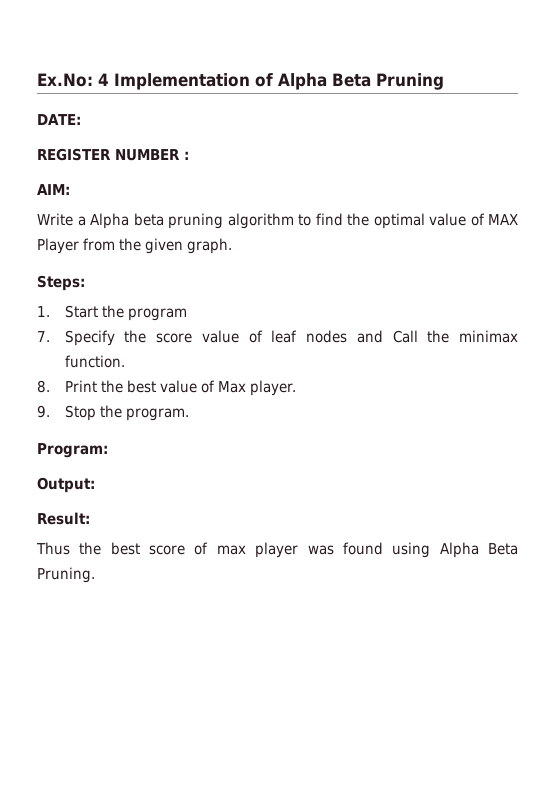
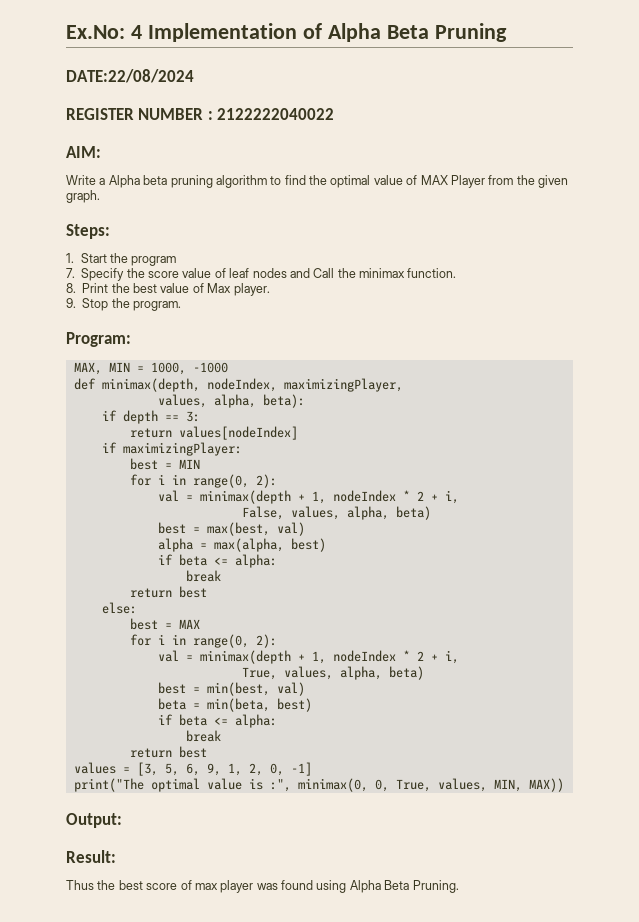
- DATE:
+ DATE:22/08/2024
- REGISTER NUMBER :
+ REGISTER NUMBER : 2122222040022
+ MAX, MIN = 1000, -1000
+ def minimax(depth, nodeIndex, maximizingPlayer,
+ values, alpha, beta):
+ if depth == 3:
+ return values[nodeIndex]
+ if maximizingPlayer:
+ best = MIN
+ for i in range(0, 2):
+ val = minimax(depth + 1, nodeIndex * 2 + i,
+ False, values, alpha, beta)
+ best = max(best, val)
+ alpha = max(alpha, best)
+ if beta <= alpha:
+ break
+ return best
+ else:
+ best = MAX
+ for i in range(0, 2):
+ val = minimax(depth + 1, nodeIndex * 2 + i,
+ True, values, alpha, beta)
+ best = min(best, val)
+ beta = min(beta, best)
+ if beta <= alpha:
+ break
+ return best
+ values = [3, 5, 6, 9, 1, 2, 0, -1]
+ print("The optimal value is :", minimax(0, 0, True, values, MIN, MAX))

